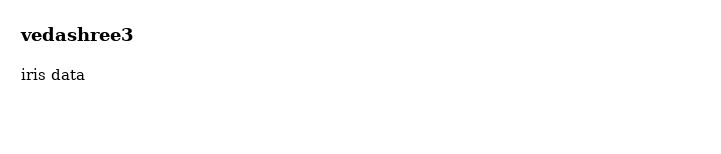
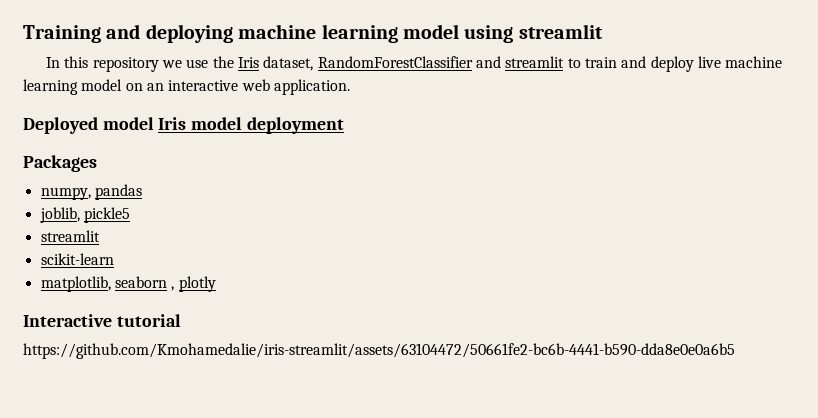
- vedashree3
- iris data
+ Training and deploying machine learning model using streamlit
+ In this repository we use the Iris dataset, RandomForestClassifier and streamlit to train and deploy live machine learning model on an interactive web application.
+ Deployed model Iris model deployment
+ Packages
+ numpy, pandas
+ joblib, pickle5
+ streamlit
+ scikit-learn
+ matplotlib, seaborn , plotly
+ Interactive tutorial
+ https://github.com/Kmohamedalie/iris-streamlit/assets/63104472/50661fe2-bc6b-4441-b590-dda8e0e0a6b5

